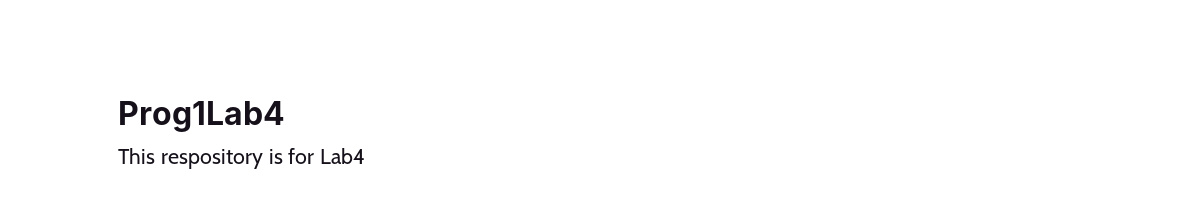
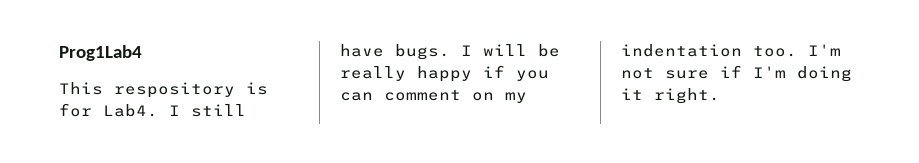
- This respository is for Lab4
+ This respository is for Lab4. I still have bugs. I will be really happy if you can comment on my indentation too. I'm not sure if I'm doing it right.

